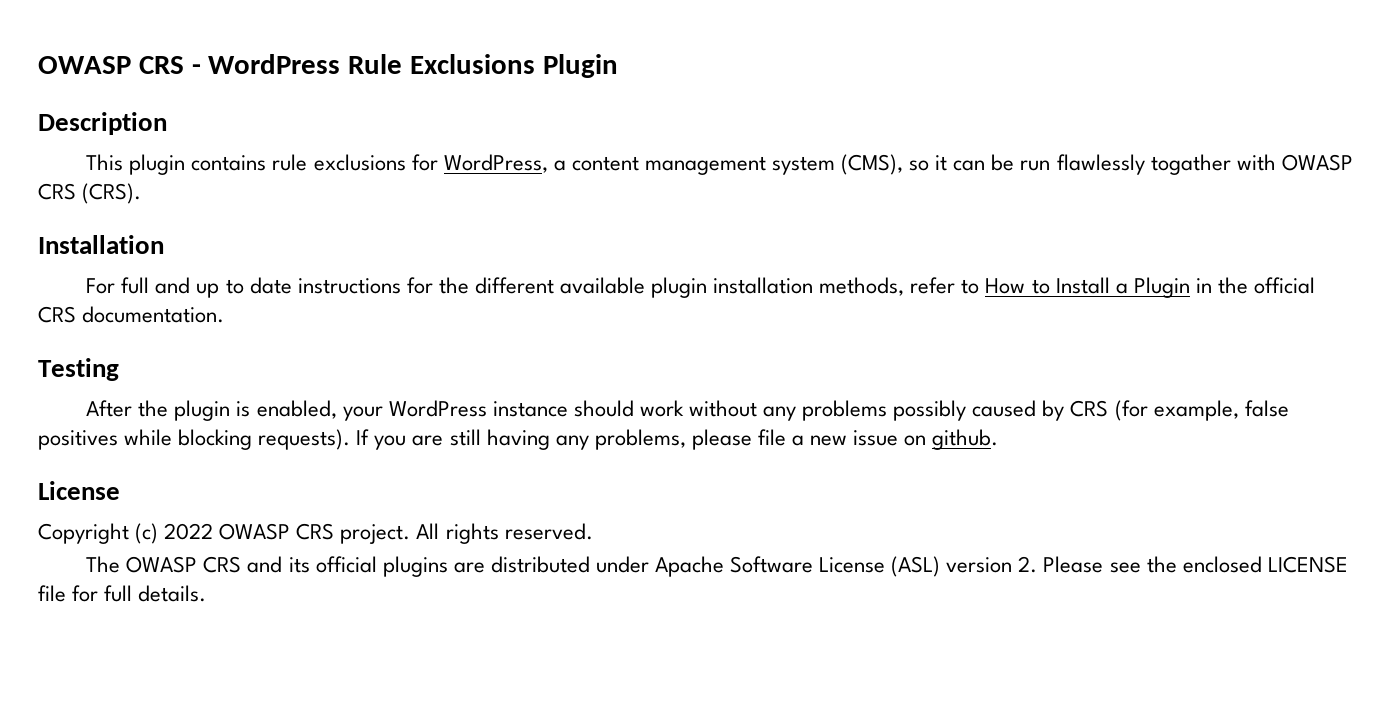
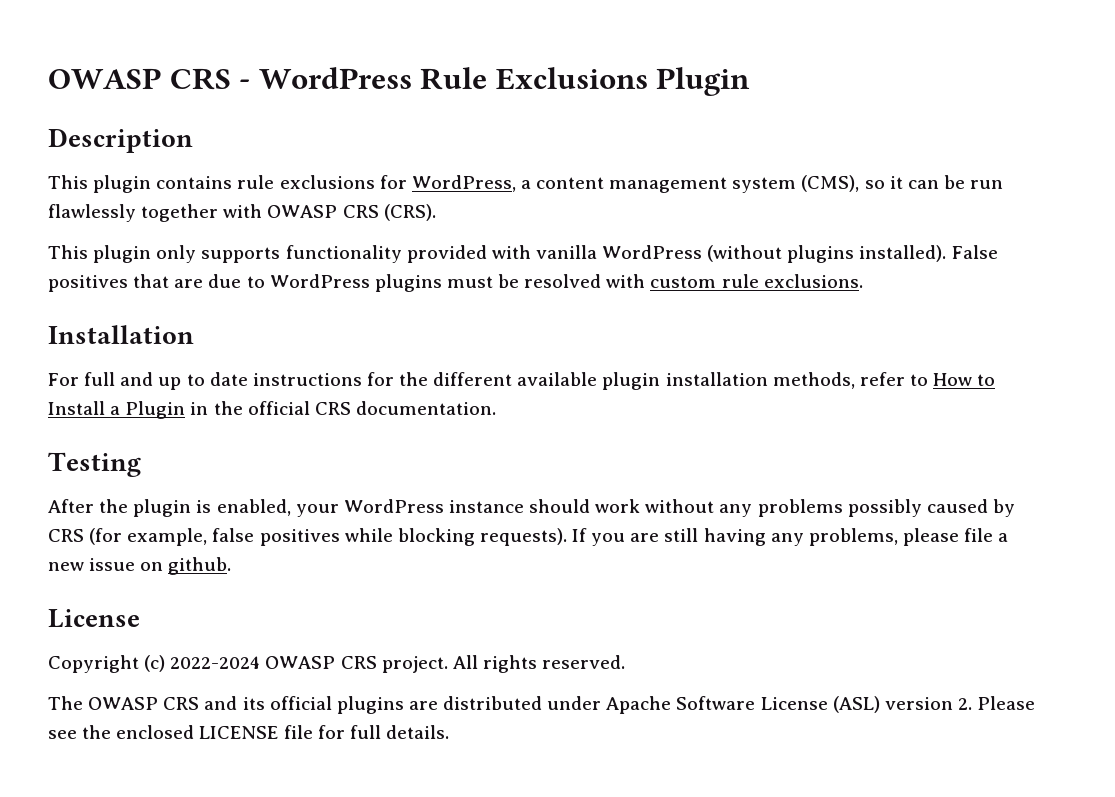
- This plugin contains rule exclusions for WordPress, a content management system (CMS), so it can be run flawlessly togather with OWASP CRS (CRS).
+ This plugin contains rule exclusions for WordPress, a content management system (CMS), so it can be run flawlessly together with OWASP CRS (CRS).
+ This plugin only supports functionality provided with vanilla WordPress (without plugins installed). False positives that are due to WordPress plugins must be resolved with custom rule exclusions.
- Copyright (c) 2022 OWASP CRS project.
+ Copyright (c) 2022-2024 OWASP CRS project.

